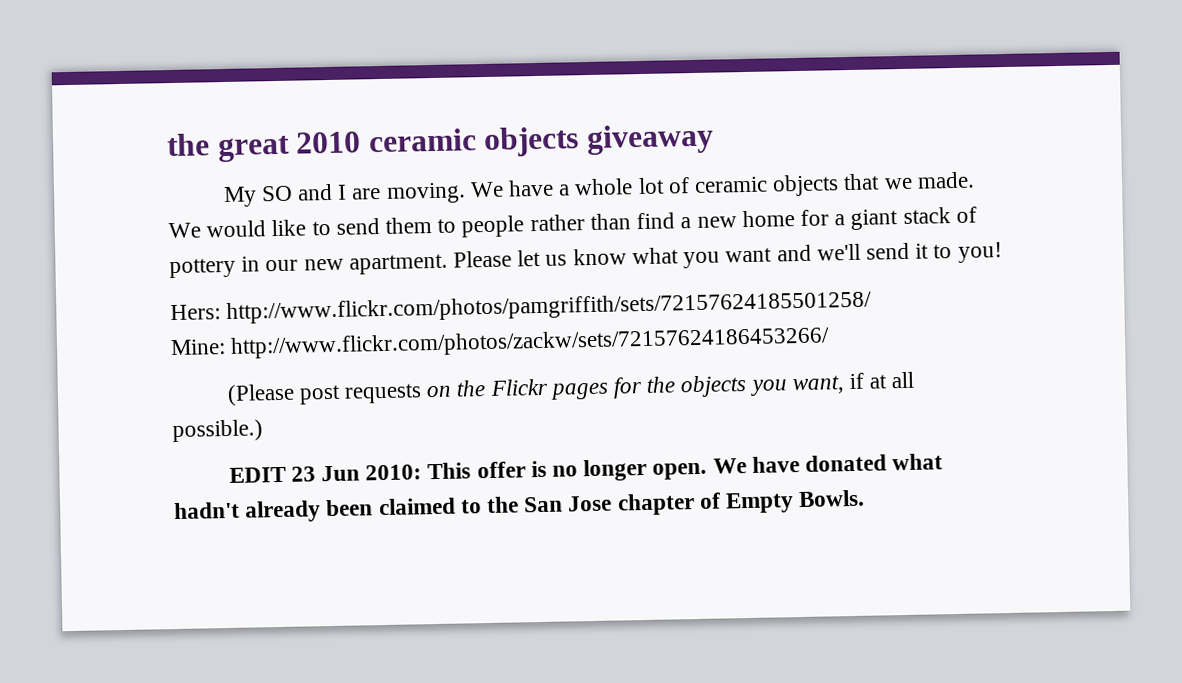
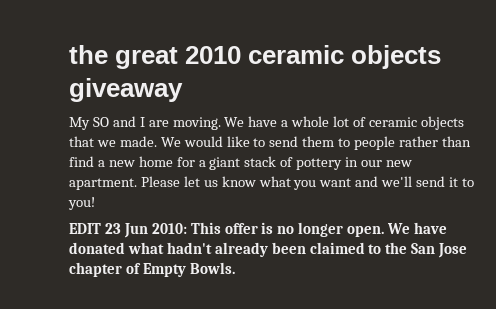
- Hers: http://www.flickr.com/photos/pamgriffith/sets/72157624185501258/
- Mine: http://www.flickr.com/photos/zackw/sets/72157624186453266/
- (Please post requests on the Flickr pages for the objects you want, if at all possible.)

